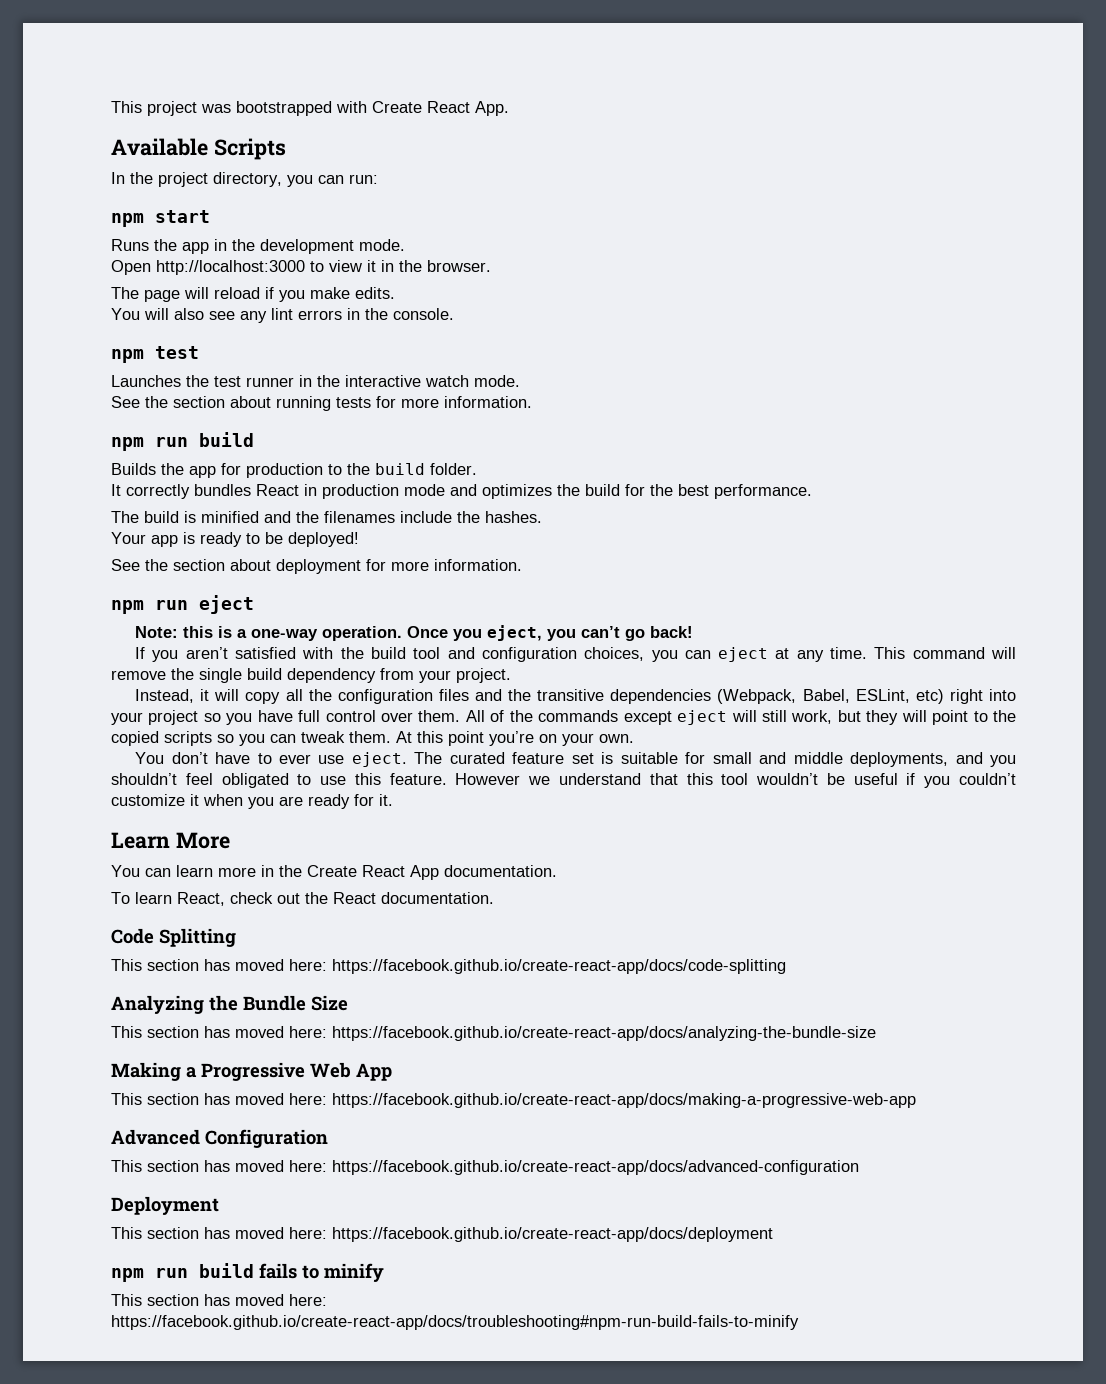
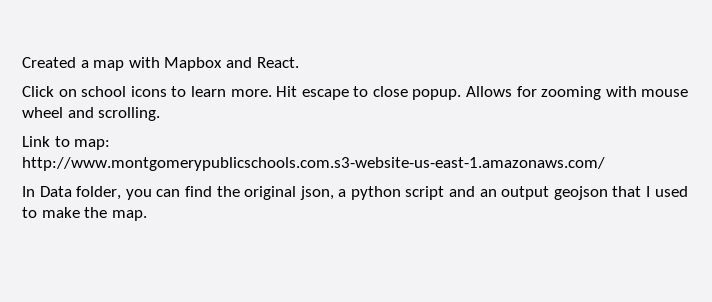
- This project was bootstrapped with Create React App.
- Available Scripts
- In the project directory, you can run:
- npm start
- Runs the app in the development mode.
- Open http://localhost:3000 to view it in the browser.
- The page will reload if you make edits.
- You will also see any lint errors in the console.
- npm test
- Launches the test runner in the interactive watch mode.
- See the section about running tests for more information.
- npm run build
- Builds the app for production to the build folder.
- It correctly bundles React in production mode and optimizes the build for the best performance.
- The build is minified and the filenames include the hashes.
- Your app is ready to be deployed!
- See the section about deployment for more information.
- npm run eject
- Note: this is a one-way operation. Once you eject, you can’t go back!
- If you aren’t satisfied with the build tool and configuration choices, you can eject at any time. This command will remove the single build dependency from your project.
- Instead, it will copy all the configuration files and the transitive dependencies (Webpack, Babel, ESLint, etc) right into your project so you have full control over them. All of the commands except eject will still work, but they will point to the copied scripts so you can tweak them. At this point you’re on your own.
- You don’t have to ever use eject. The curated feature set is suitable for small and middle deployments, and you shouldn’t feel obligated to use this feature. However we understand that this tool wouldn’t be useful if you couldn’t customize it when you are ready for it.
- Learn More
- You can learn more in the Create React App documentation.
- To learn React, check out the React documentation.
- Code Splitting
- This section has moved here: https://facebook.github.io/create-react-app/docs/code-splitting
- Analyzing the Bundle Size
- This section has moved here: https://facebook.github.io/create-react-app/docs/analyzing-the-bundle-size
- Making a Progressive Web App
- This section has moved here: https://facebook.github.io/create-react-app/docs/making-a-progressive-web-app
- Advanced Configuration
- This section has moved here: https://facebook.github.io/create-react-app/docs/advanced-configuration
- Deployment
- This section has moved here: https://facebook.github.io/create-react-app/docs/deployment
- npm run build fails to minify
- This section has moved here: https://facebook.github.io/create-react-app/docs/troubleshooting#npm-run-build-fails-to-minify
+ Created a map with Mapbox and React.
+ Click on school icons to learn more. Hit escape to close popup. Allows for zooming with mouse wheel and scrolling.
+ Link to map: http://www.montgomerypublicschools.com.s3-website-us-east-1.amazonaws.com/
+ In Data folder, you can find the original json, a python script and an output geojson that I used to make the map.

